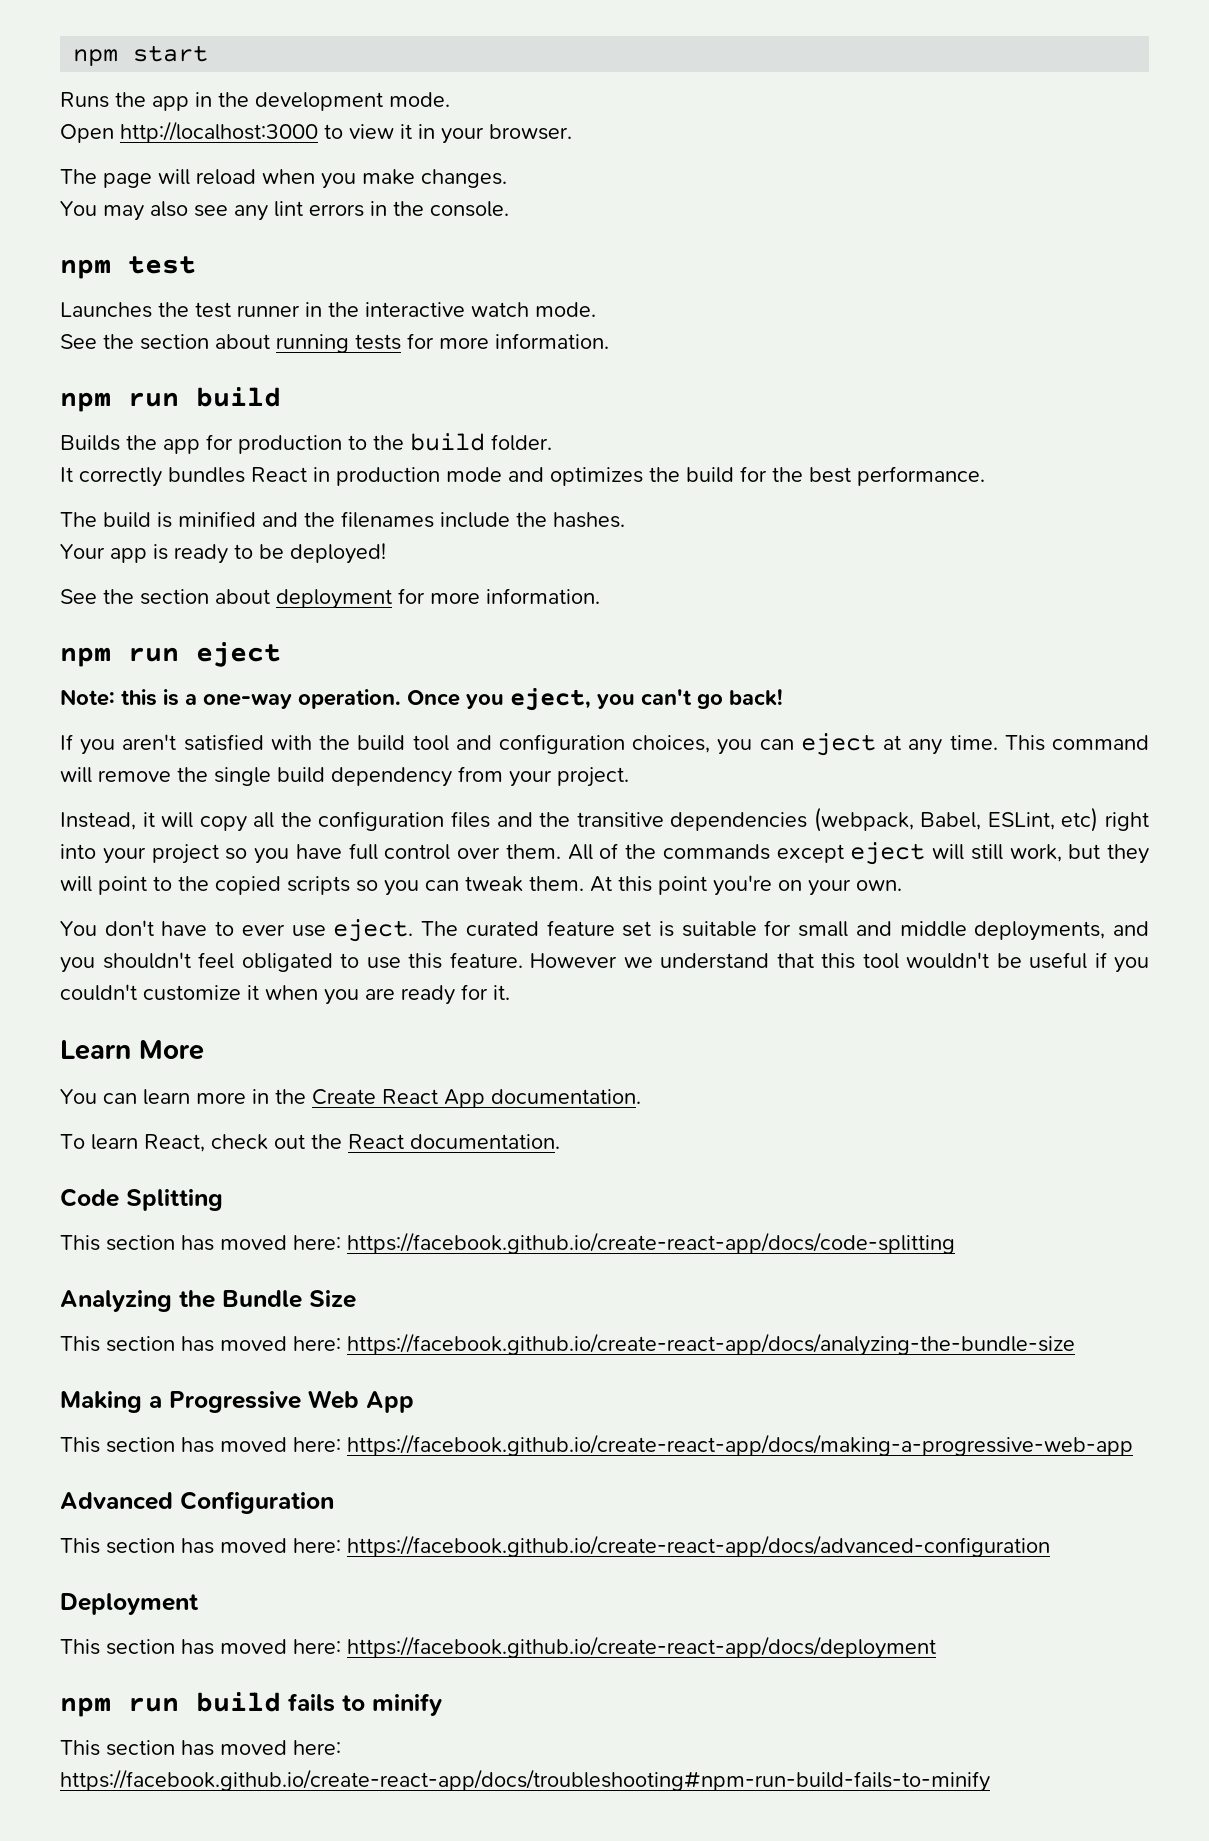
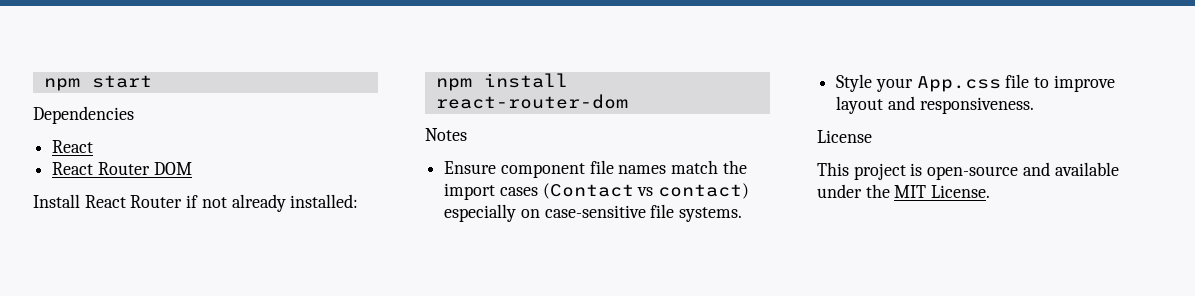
- Runs the app in the development mode.
- Open http://localhost:3000 to view it in your browser.
- The page will reload when you make changes.
- You may also see any lint errors in the console.
- npm test
- Launches the test runner in the interactive watch mode.
- See the section about running tests for more information.
- npm run build
- Builds the app for production to the build folder.
- It correctly bundles React in production mode and optimizes the build for the best performance.
- The build is minified and the filenames include the hashes.
- Your app is ready to be deployed!
- See the section about deployment for more information.
- npm run eject
- Note: this is a one-way operation. Once you eject, you can't go back!
- If you aren't satisfied with the build tool and configuration choices, you can eject at any time. This command will remove the single build dependency from your project.
- Instead, it will copy all the configuration files and the transitive dependencies (webpack, Babel, ESLint, etc) right into your project so you have full control over them. All of the commands except eject will still work, but they will point to the copied scripts so you can tweak them. At this point you're on your own.
- You don't have to ever use eject. The curated feature set is suitable for small and middle deployments, and you shouldn't feel obligated to use this feature. However we understand that this tool wouldn't be useful if you couldn't customize it when you are ready for it.
- Learn More
- You can learn more in the Create React App documentation.
- To learn React, check out the React documentation.
- Code Splitting
- This section has moved here: https://facebook.github.io/create-react-app/docs/code-splitting
- Analyzing the Bundle Size
- This section has moved here: https://facebook.github.io/create-react-app/docs/analyzing-the-bundle-size
- Making a Progressive Web App
- This section has moved here: https://facebook.github.io/create-react-app/docs/making-a-progressive-web-app
- Advanced Configuration
- This section has moved here: https://facebook.github.io/create-react-app/docs/advanced-configuration
- Deployment
- This section has moved here: https://facebook.github.io/create-react-app/docs/deployment
- npm run build fails to minify
- This section has moved here: https://facebook.github.io/create-react-app/docs/troubleshooting#npm-run-build-fails-to-minify
+ Dependencies
+ React
+ React Router DOM
+ Install React Router if not already installed:
+ npm install react-router-dom
+ Notes
+ Ensure component file names match the import cases (Contact vs contact) especially on case-sensitive file systems.
+ Style your App.css file to improve layout and responsiveness.
+ License
+ This project is open-source and available under the MIT License.

